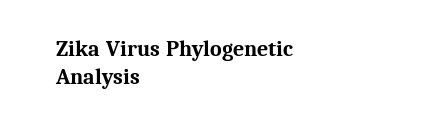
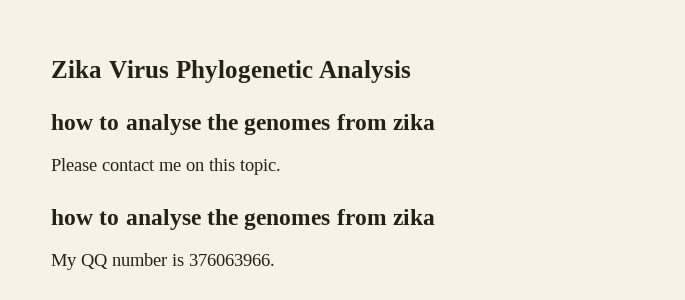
  Zika Virus Phylogenetic Analysis
+ how to analyse the genomes from zika
+ Please contact me on this topic.
+ how to analyse the genomes from zika
+ My QQ number is 376063966.

